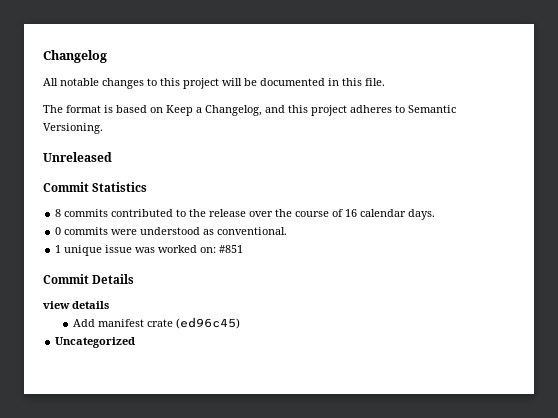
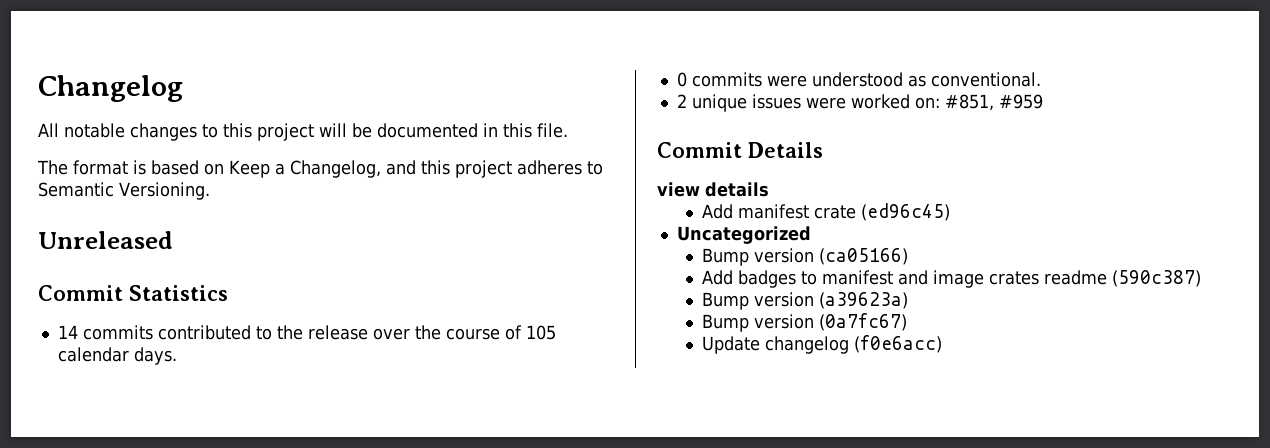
- 8 commits contributed to the release over the course of 16 calendar days.
+ 14 commits contributed to the release over the course of 105 calendar days.
- 1 unique issue was worked on: #851
+ 2 unique issues were worked on: #851, #959
+ Bump version (ca05166)
+ Add badges to manifest and image crates readme (590c387)
+ Bump version (a39623a)
+ Bump version (0a7fc67)
+ Update changelog (f0e6acc)

